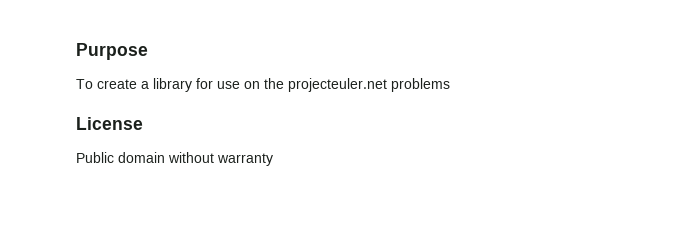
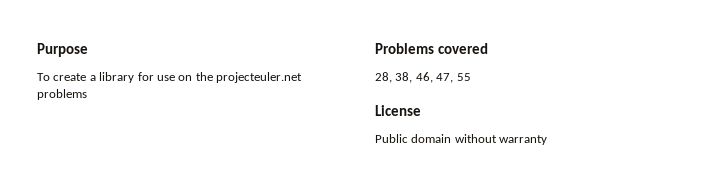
+ Problems covered
+ 28, 38, 46, 47, 55

